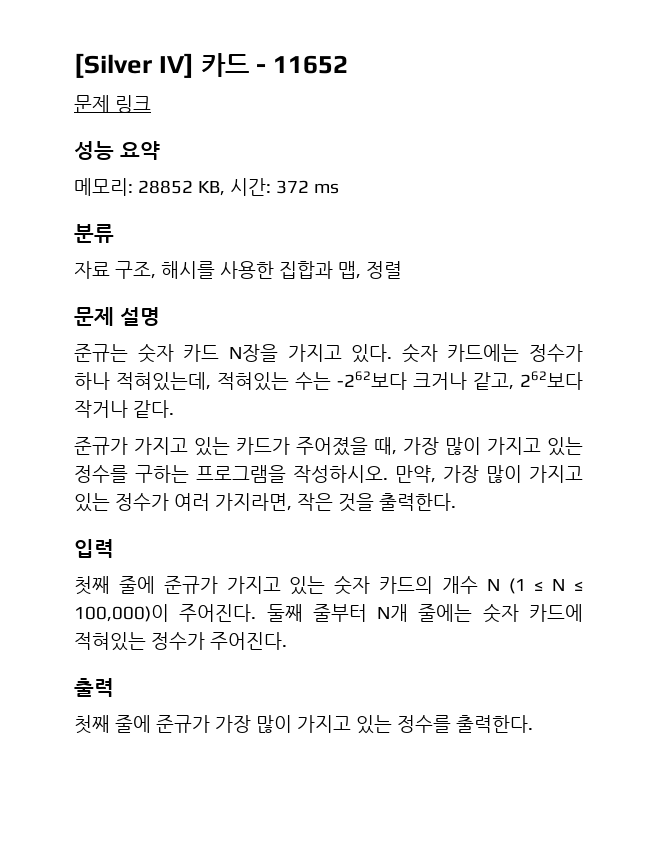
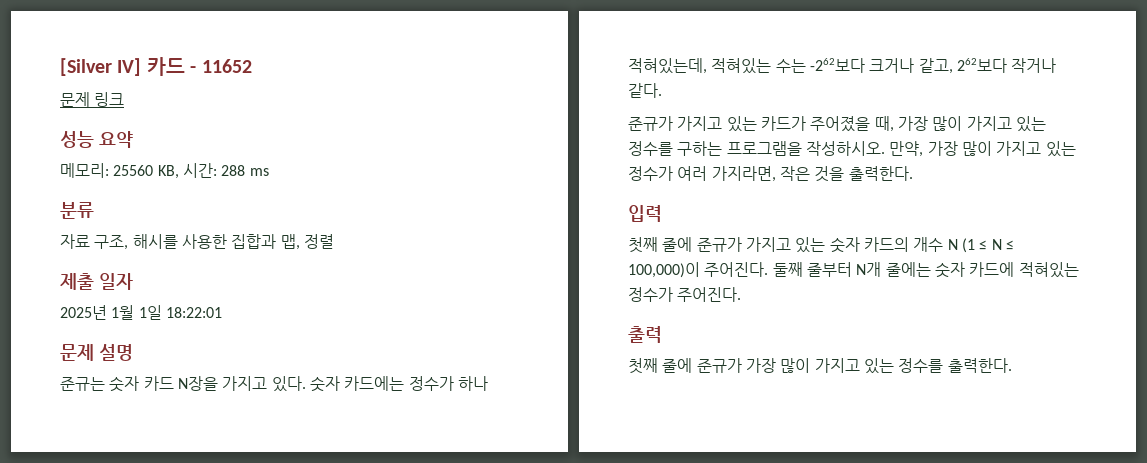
- 메모리: 28852 KB, 시간: 372 ms
+ 메모리: 25560 KB, 시간: 288 ms
+ 제출 일자
+ 2025년 1월 1일 18:22:01

